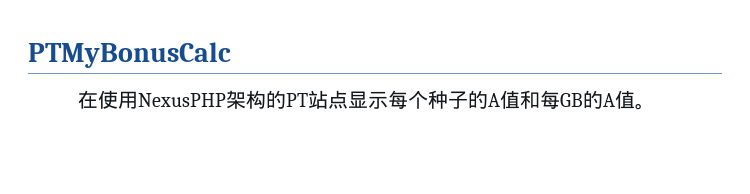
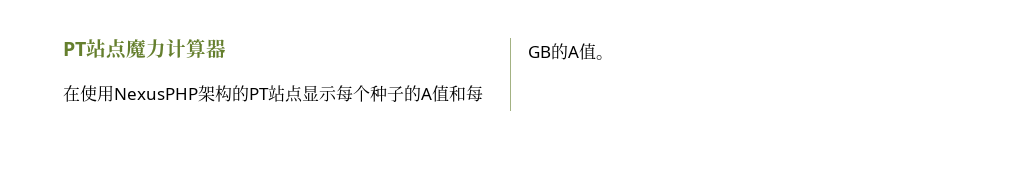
- PTMyBonusCalc
+ PT站点魔力计算器

